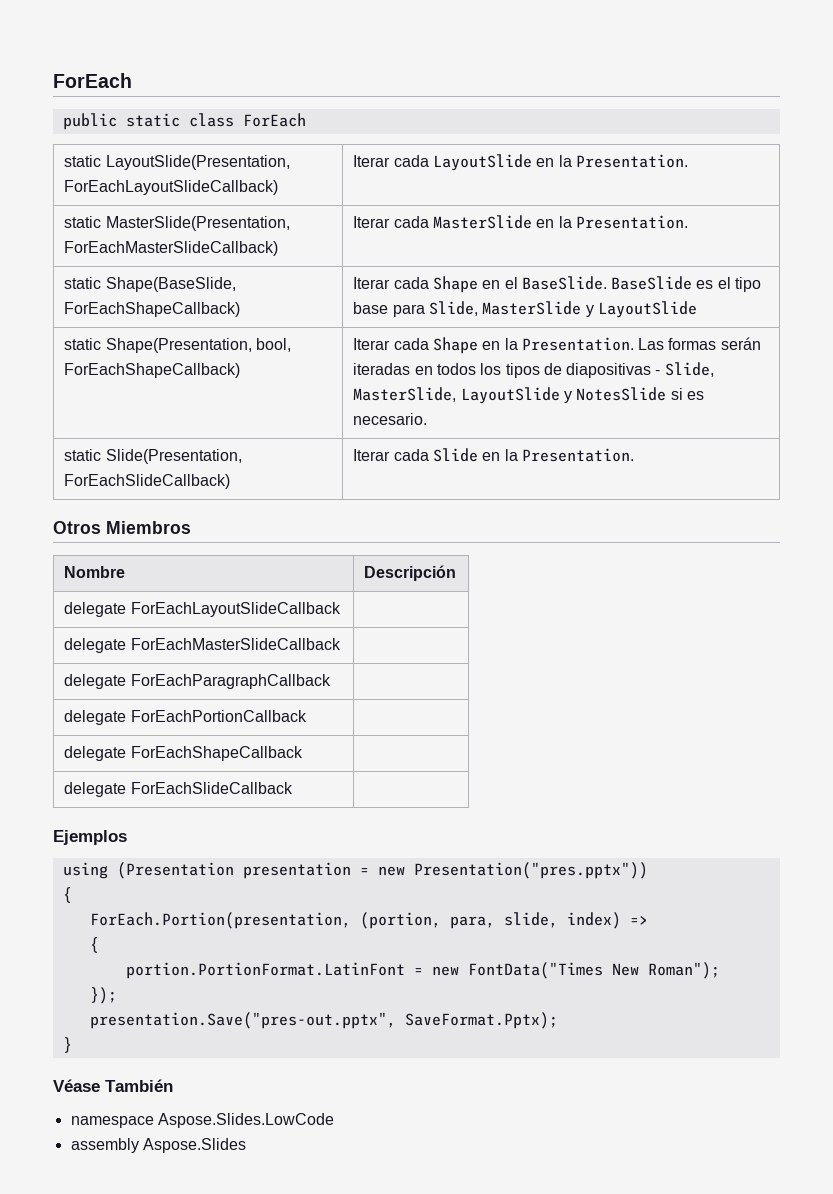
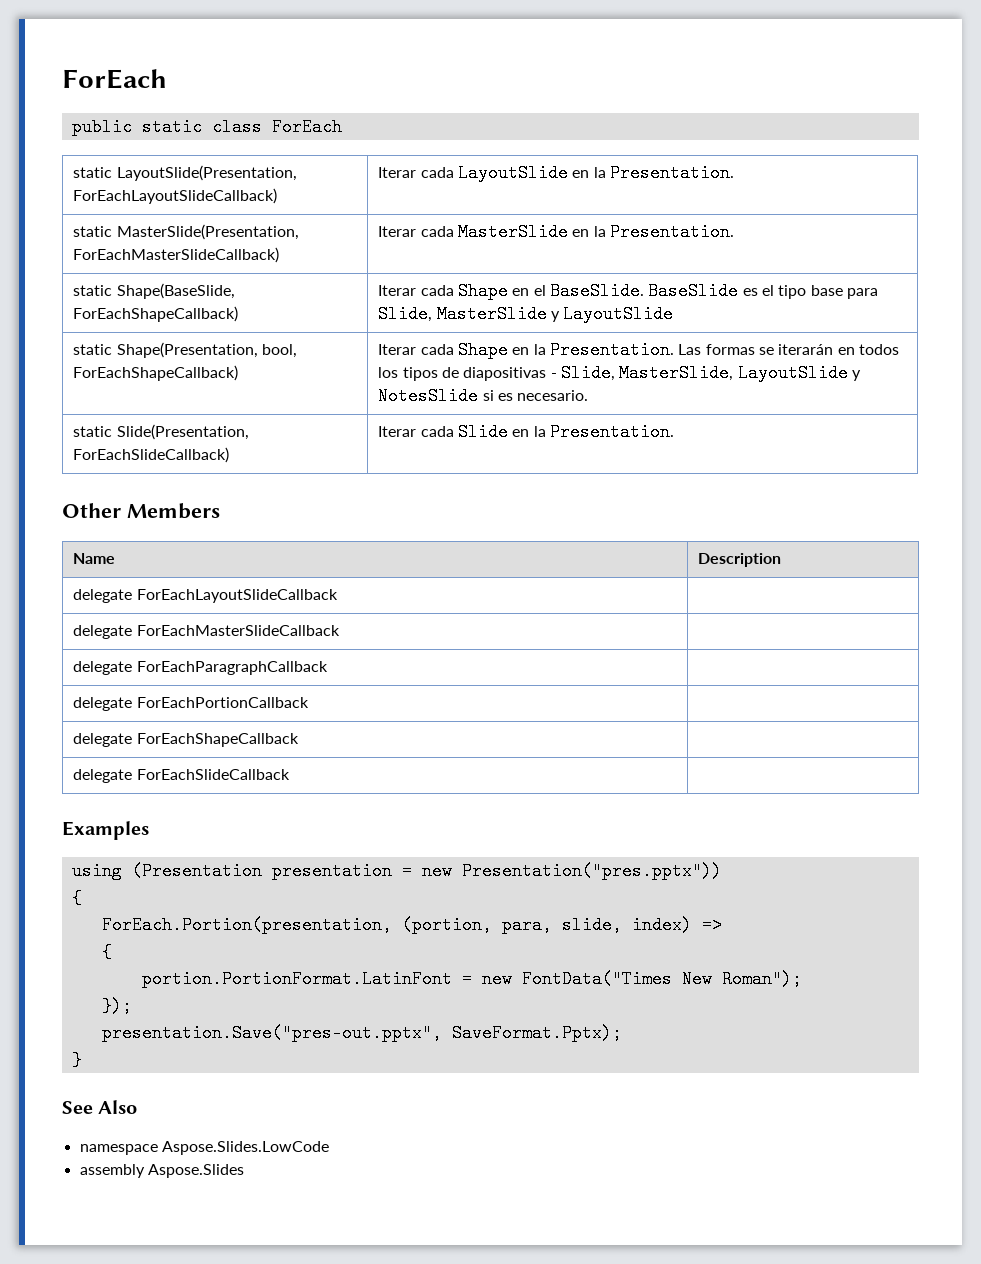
- static Shape(Presentation, bool, ForEachShapeCallback) | Iterar cada Shape en la Presentation. Las formas serán iteradas en todos los tipos de diapositivas - Slide, MasterSlide, LayoutSlide y NotesSlide si es necesario.
+ static Shape(Presentation, bool, ForEachShapeCallback) | Iterar cada Shape en la Presentation. Las formas se iterarán en todos los tipos de diapositivas - Slide, MasterSlide, LayoutSlide y NotesSlide si es necesario.
- Otros Miembros
- Nombre | Descripción
+ Other Members
+ Name | Description
- Ejemplos
+ Examples
- Véase También
+ See Also

